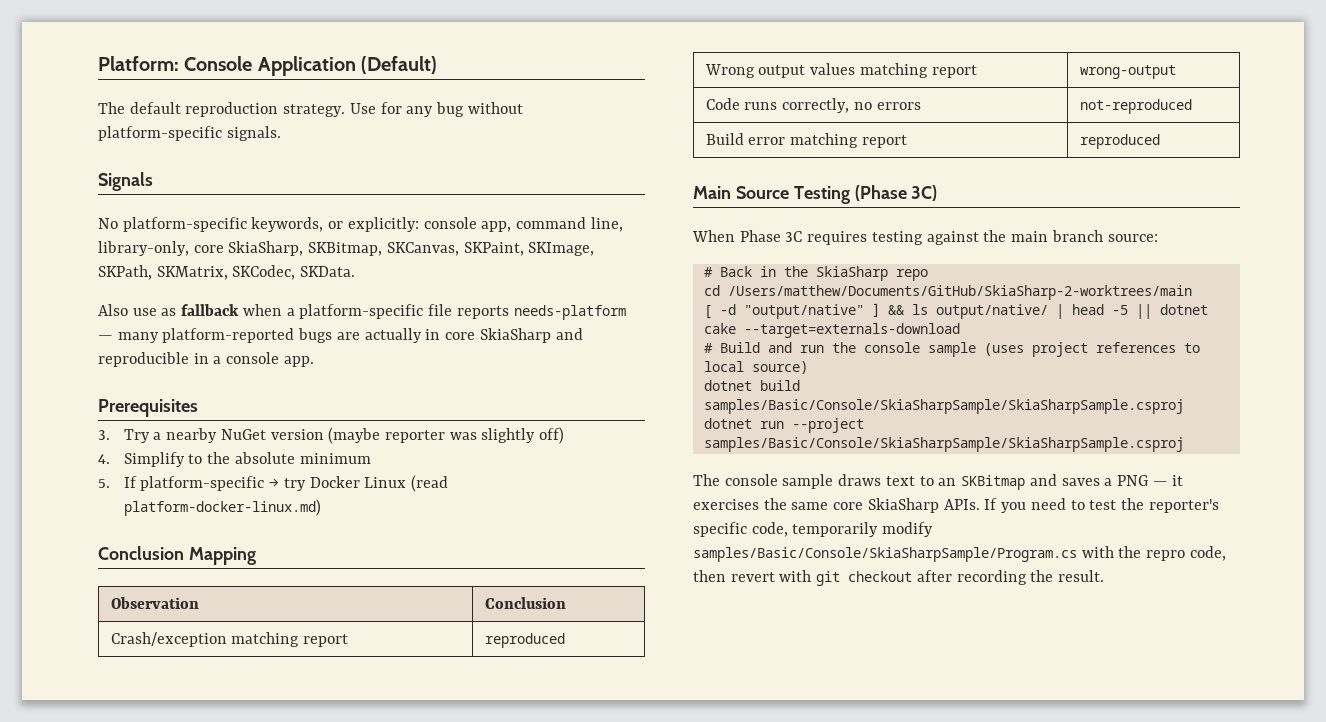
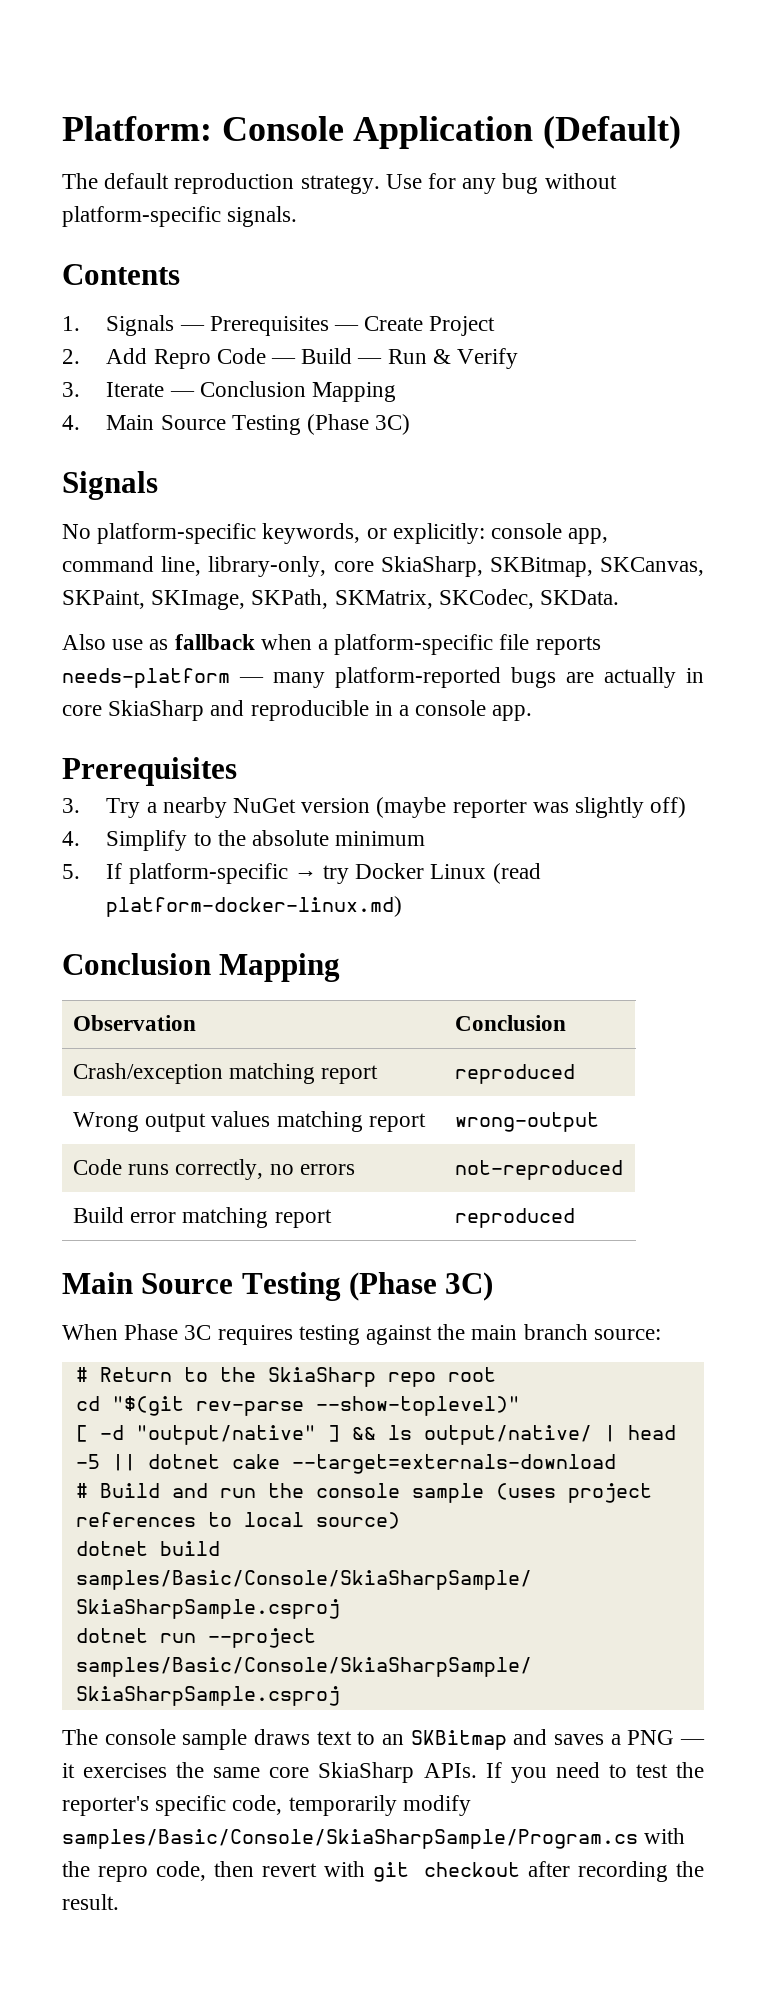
+ Contents
+ 1. Signals — Prerequisites — Create Project
+ 2. Add Repro Code — Build — Run & Verify
+ 3. Iterate — Conclusion Mapping
+ 4. Main Source Testing (Phase 3C)
- # Back in the SkiaSharp repo
+ # Return to the SkiaSharp repo root
- cd /Users/matthew/Documents/GitHub/SkiaSharp-2-worktrees/main
+ cd "$(git rev-parse --show-toplevel)"

